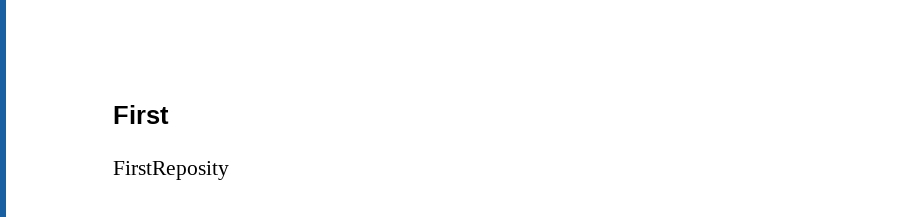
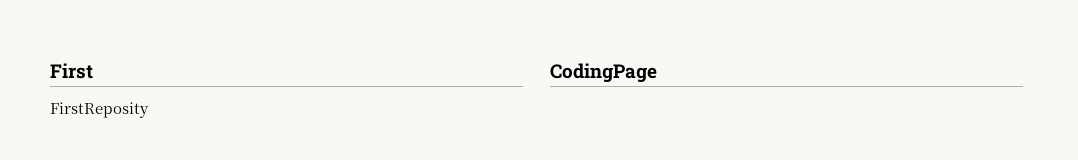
+ CodingPage

